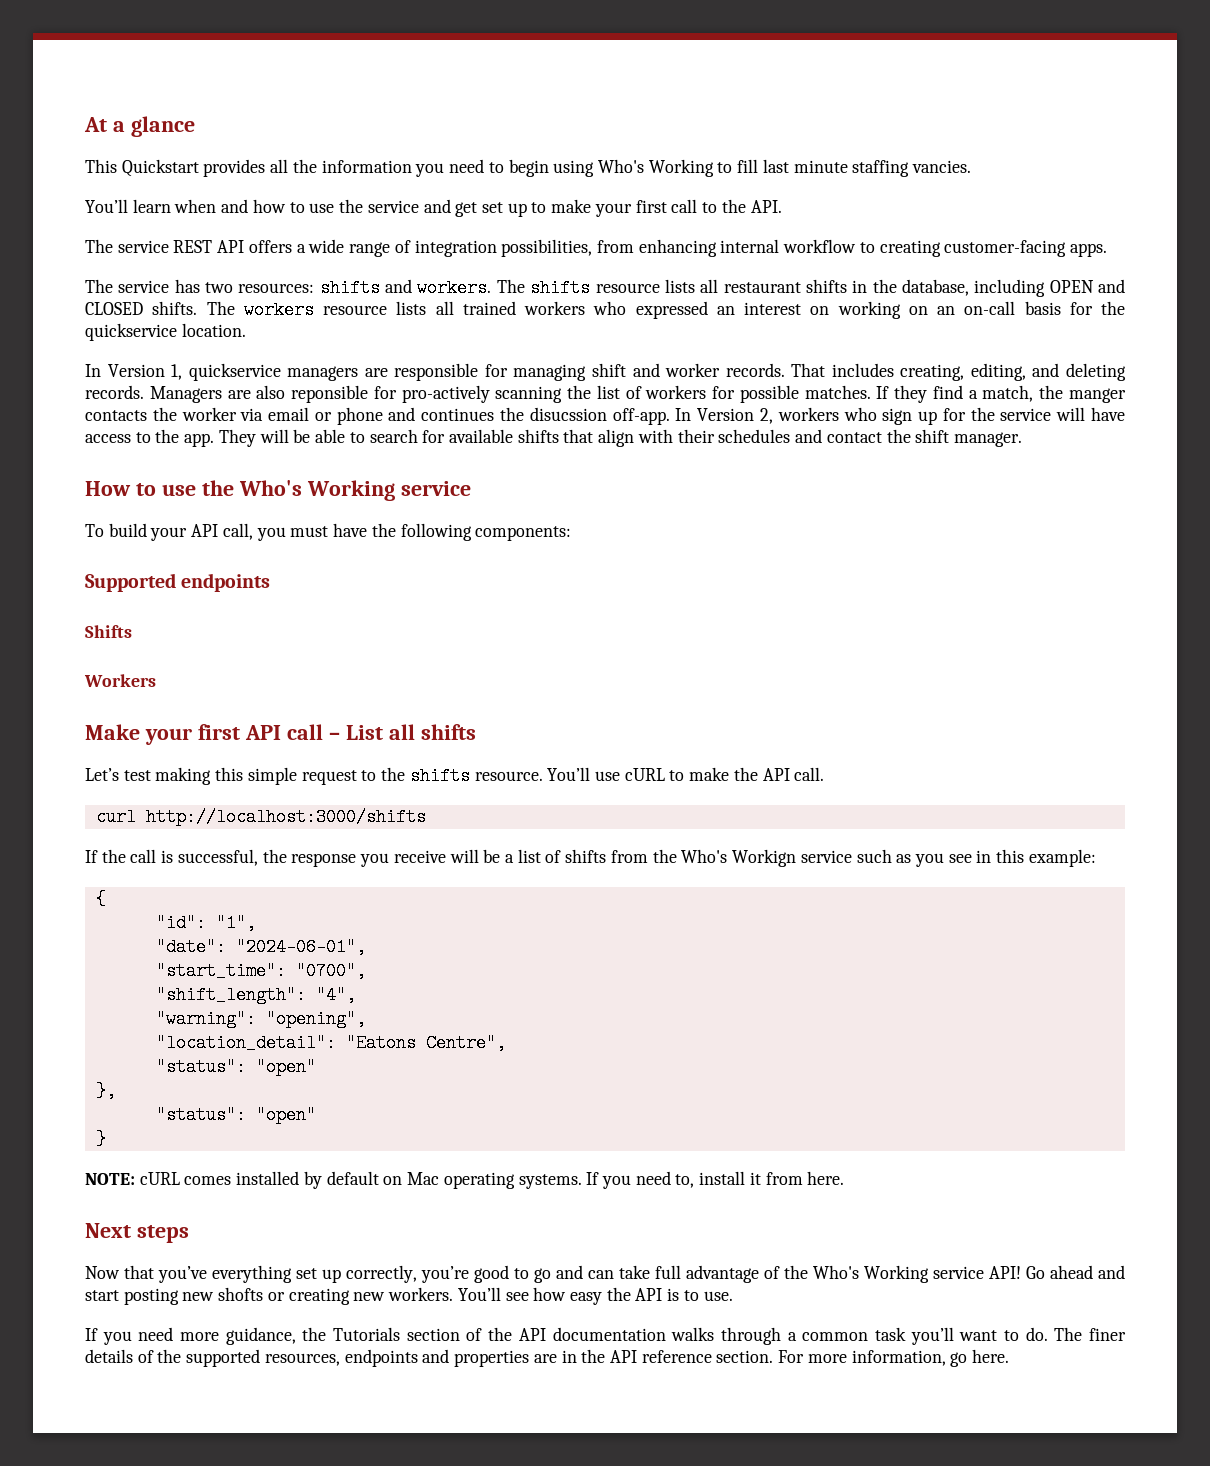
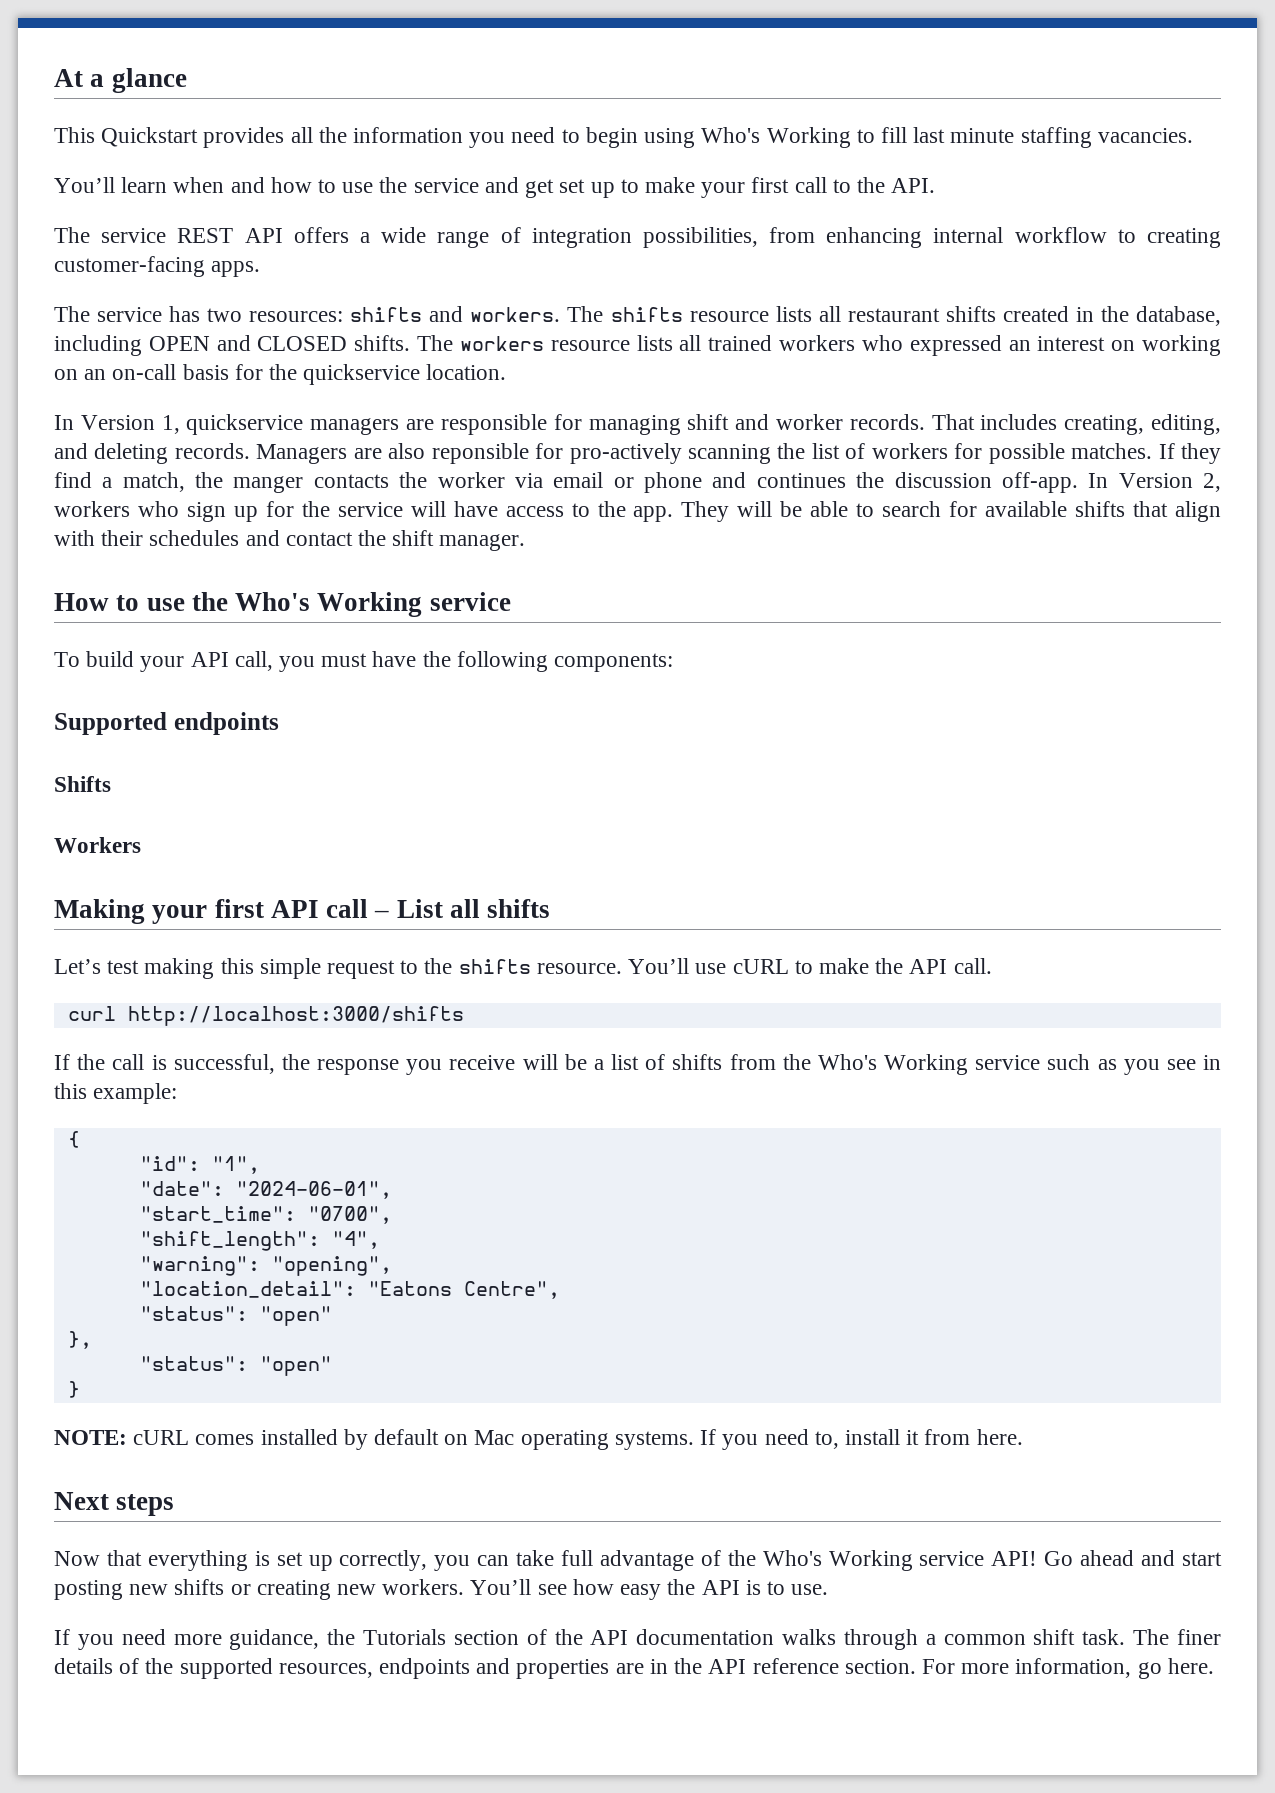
- This Quickstart provides all the information you need to begin using Who's Working to fill last minute staffing vancies.
+ This Quickstart provides all the information you need to begin using Who's Working to fill last minute staffing vacancies.
- The shifts resource lists all restaurant shifts in the database, including OPEN and CLOSED shifts.
+ The shifts resource lists all restaurant shifts created in the database, including OPEN and CLOSED shifts.
- If they find a match, the manger contacts the worker via email or phone and continues the disucssion off-app.
+ If they find a match, the manger contacts the worker via email or phone and continues the discussion off-app.
- Make your first API call – List all shifts
+ Making your first API call – List all shifts
- If the call is successful, the response you receive will be a list of shifts from the Who's Workign service such as you see in this example:
+ If the call is successful, the response you receive will be a list of shifts from the Who's Working service such as you see in this example:
- Now that you’ve everything set up correctly, you’re good to go and can take full advantage of the Who's Working service API!
+ Now that everything is set up correctly, you can take full advantage of the Who's Working service API!
- Go ahead and start posting new shofts or creating new workers.
+ Go ahead and start posting new shifts or creating new workers.
- If you need more guidance, the Tutorials section of the API documentation walks through a common task you’ll want to do.
+ If you need more guidance, the Tutorials section of the API documentation walks through a common shift task.

